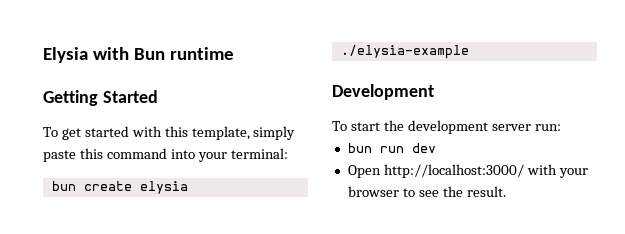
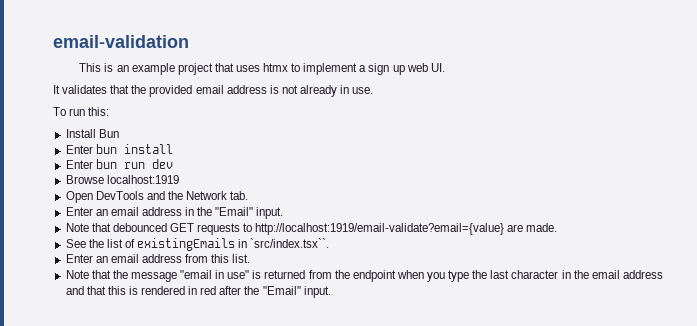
- Elysia with Bun runtime
- Getting Started
- To get started with this template, simply paste this command into your terminal:
- bun create elysia ./elysia-example
- Development
- To start the development server run:
- bun run dev
+ email-validation
+ This is an example project that uses htmx to implement a sign up web UI.
+ It validates that the provided email address is not already in use.
+ To run this:
+ Install Bun
+ Enter bun install
+ Enter bun run dev
+ Browse localhost:1919
- Open http://localhost:3000/ with your browser to see the result.
+ Open DevTools and the Network tab.
+ Enter an email address in the "Email" input.
+ Note that debounced GET requests to http://localhost:1919/email-validate?email={value} are made.
+ See the list of existingEmails in `src/index.tsx``.
+ Enter an email address from this list.
+ Note that the message "email in use" is returned from the endpoint when you type the last character in the email address and that this is rendered in red after the "Email" input.

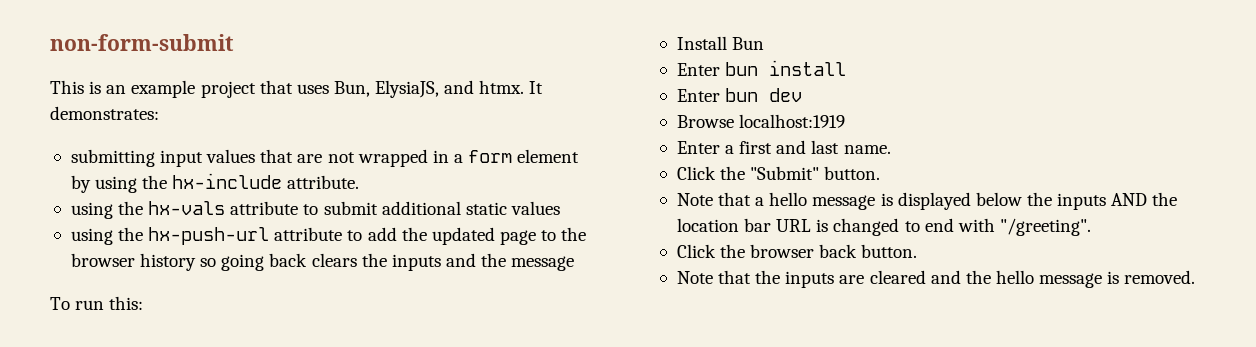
- email-validation
+ non-form-submit
- This is an example project that uses htmx to implement a sign up web UI.
- It validates that the provided email address is not already in use.
+ This is an example project that uses Bun, ElysiaJS, and htmx. It demonstrates:
+ submitting input values that are not wrapped in a form element by using the hx-include attribute.
+ using the hx-vals attribute to submit additional static values
+ using the hx-push-url attribute to add the updated page to the browser history so going back clears the inputs and the message
- Enter bun run dev
+ Enter bun dev
- Open DevTools and the Network tab.
- Enter an email address in the "Email" input.
- Note that debounced GET requests to http://localhost:1919/email-validate?email={value} are made.
- See the list of existingEmails in `src/index.tsx``.
- Enter an email address from this list.
- Note that the message "email in use" is returned from the endpoint when you type the last character in the email address and that this is rendered in red after the "Email" input.
+ Enter a first and last name.
+ Click the "Submit" button.
+ Note that a hello message is displayed below the inputs AND the location bar URL is changed to end with "/greeting".
+ Click the browser back button.
+ Note that the inputs are cleared and the hello message is removed.

